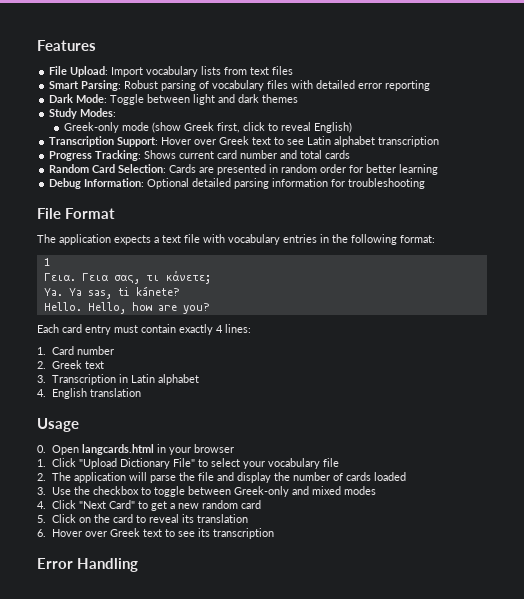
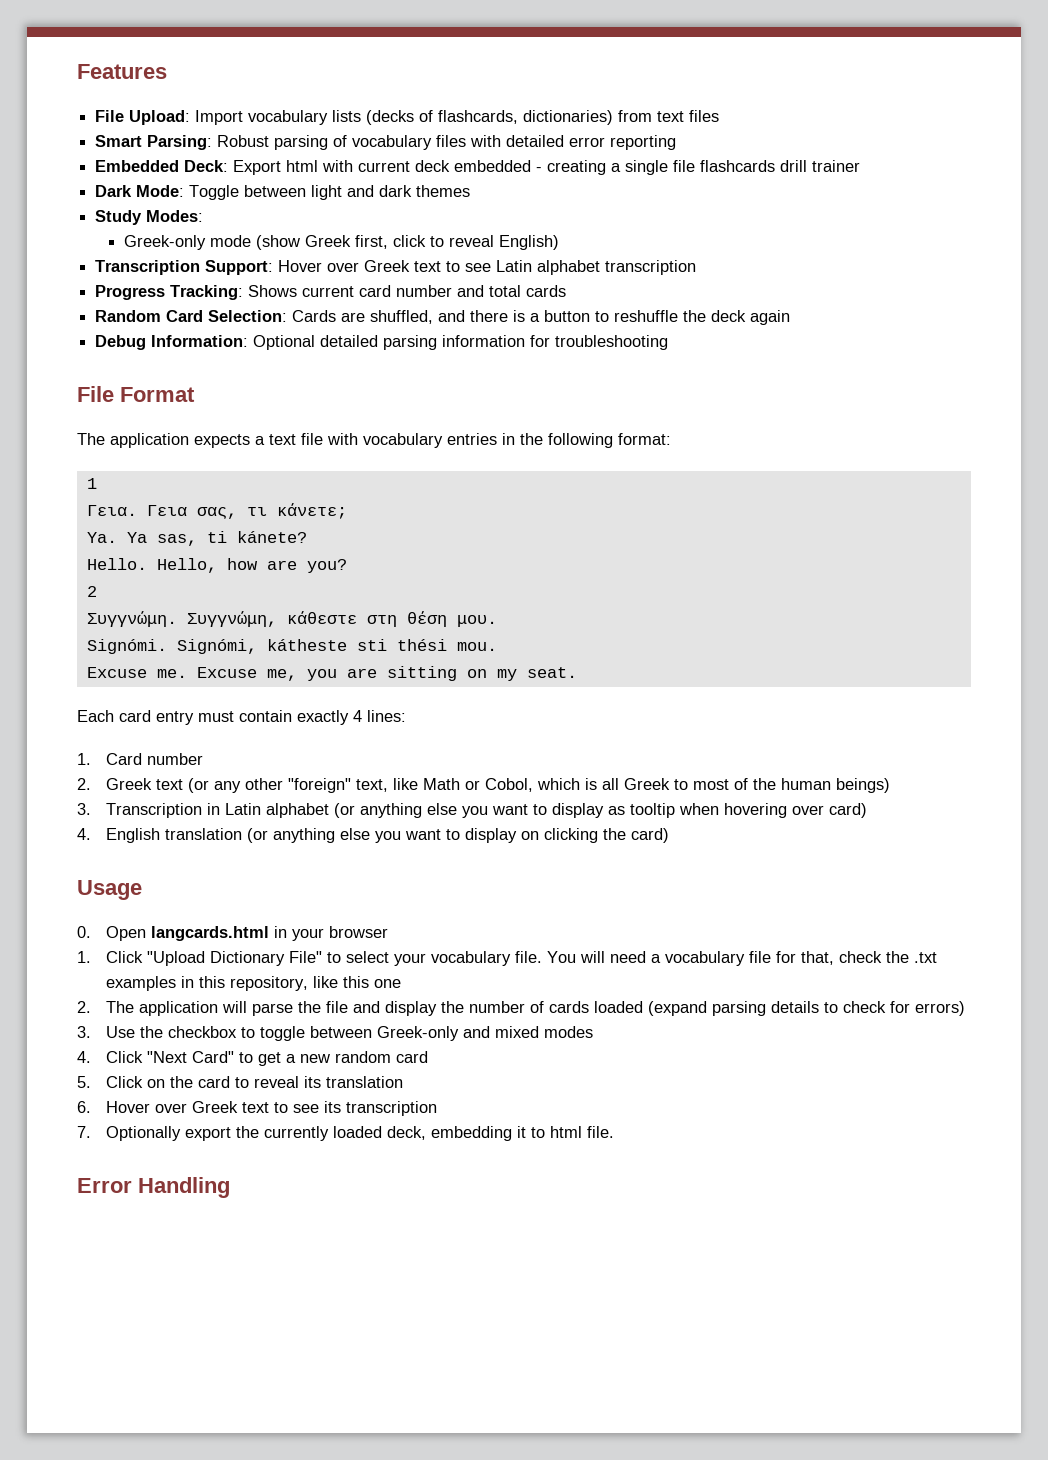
- File Upload: Import vocabulary lists from text files
+ File Upload: Import vocabulary lists (decks of flashcards, dictionaries) from text files
+ Embedded Deck: Export html with current deck embedded - creating a single file flashcards drill trainer
- Random Card Selection: Cards are presented in random order for better learning
+ Random Card Selection: Cards are shuffled, and there is a button to reshuffle the deck again
+ 2
+ Συγγνώμη. Συγγνώμη, κάθεστε στη θέση μου.
+ Signómi. Signómi, kátheste sti thési mou.
+ Excuse me. Excuse me, you are sitting on my seat.
- 2. Greek text
+ 2. Greek text (or any other "foreign" text, like Math or Cobol, which is all Greek to most of the human beings)
- 3. Transcription in Latin alphabet
- 4. English translation
+ 3. Transcription in Latin alphabet (or anything else you want to display as tooltip when hovering over card)
+ 4. English translation (or anything else you want to display on clicking the card)
- 1. Click "Upload Dictionary File" to select your vocabulary file
+ 1. Click "Upload Dictionary File" to select your vocabulary file. You will need a vocabulary file for that, check the .txt examples in this repository, like this one
- 2. The application will parse the file and display the number of cards loaded
+ 2. The application will parse the file and display the number of cards loaded (expand parsing details to check for errors)
+ 7. Optionally export the currently loaded deck, embedding it to html file.

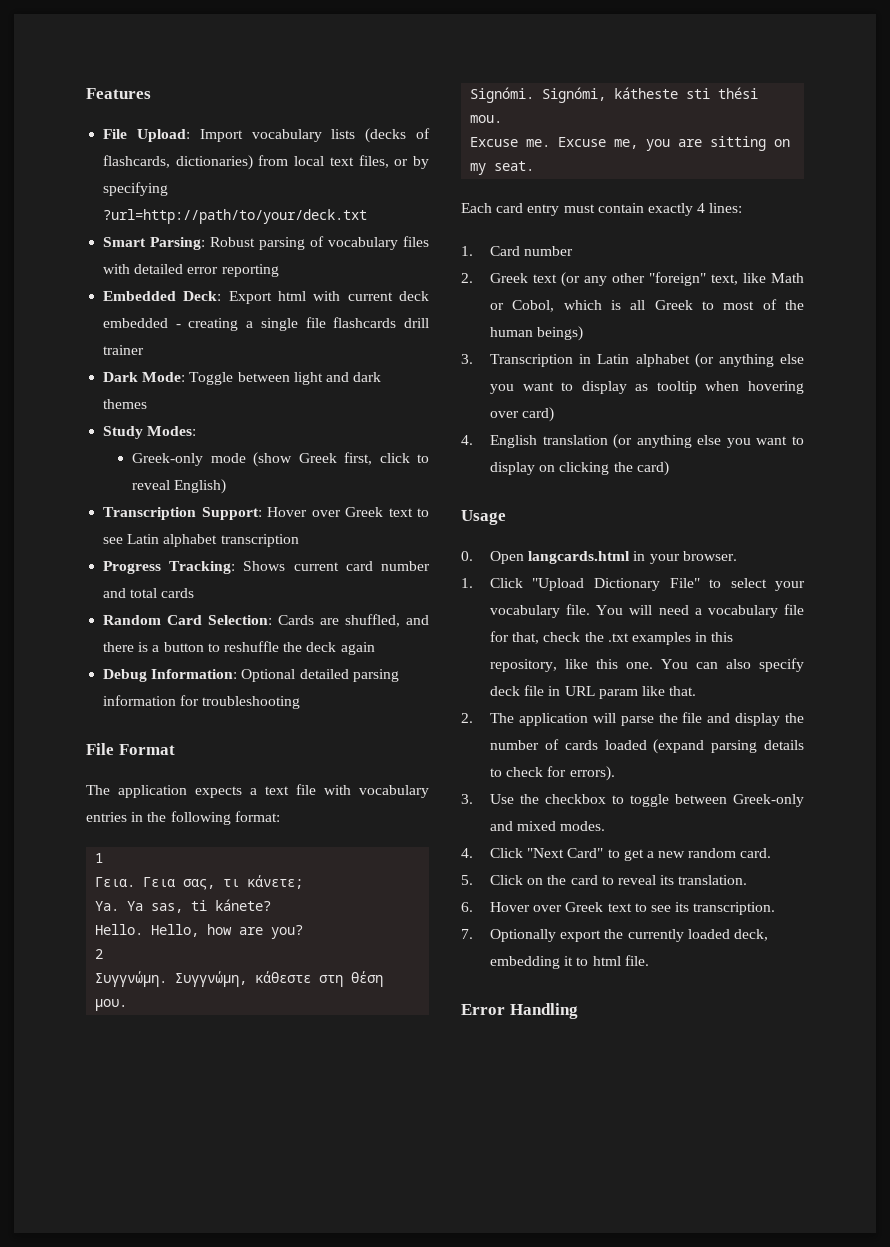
- File Upload: Import vocabulary lists (decks of flashcards, dictionaries) from text files
+ File Upload: Import vocabulary lists (decks of flashcards, dictionaries) from local text files, or by specifying ?url=http://path/to/your/deck.txt
- 0. Open langcards.html in your browser
+ 0. Open langcards.html in your browser.
- You will need a vocabulary file for that, check the .txt examples in this repository, like this one
+ You will need a vocabulary file for that, check the .txt examples in this repository, like this one. You can also specify deck file in URL param like that.
- 2. The application will parse the file and display the number of cards loaded (expand parsing details to check for errors)
+ 2. The application will parse the file and display the number of cards loaded (expand parsing details to check for errors).
- 3. Use the checkbox to toggle between Greek-only and mixed modes
+ 3. Use the checkbox to toggle between Greek-only and mixed modes.
- 4. Click "Next Card" to get a new random card
+ 4. Click "Next Card" to get a new random card.
- 5. Click on the card to reveal its translation
+ 5. Click on the card to reveal its translation.
- 6. Hover over Greek text to see its transcription
+ 6. Hover over Greek text to see its transcription.

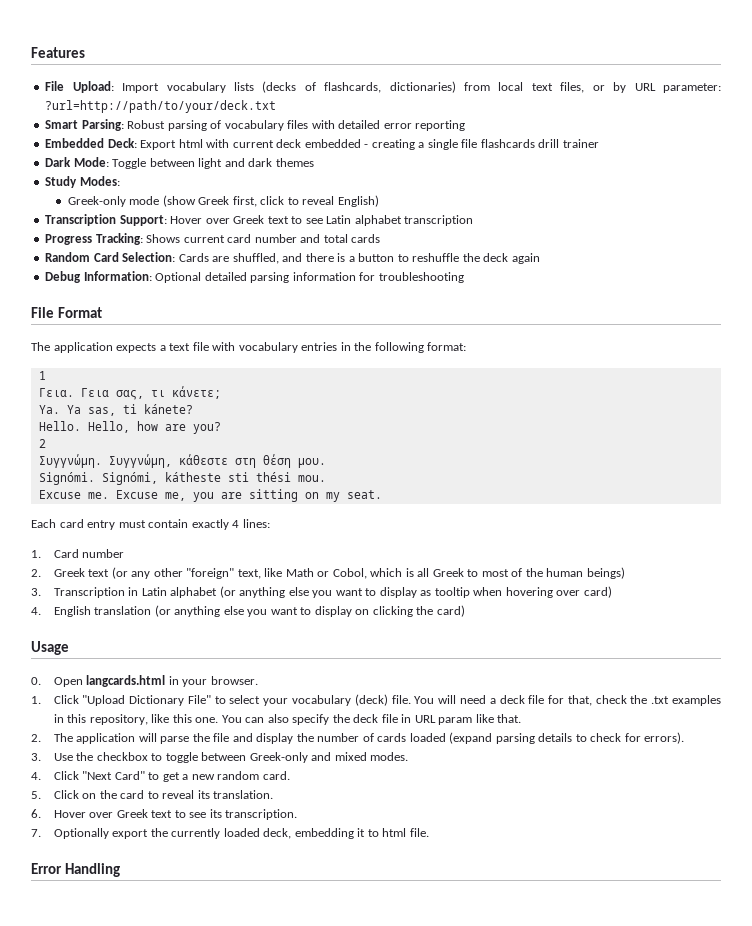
- File Upload: Import vocabulary lists (decks of flashcards, dictionaries) from local text files, or by specifying ?url=http://path/to/your/deck.txt
+ File Upload: Import vocabulary lists (decks of flashcards, dictionaries) from local text files, or by URL parameter: ?url=http://path/to/your/deck.txt
- 1. Click "Upload Dictionary File" to select your vocabulary file.
+ 1. Click "Upload Dictionary File" to select your vocabulary (deck) file.
- You will need a vocabulary file for that, check the .txt examples in this repository, like this one.
+ You will need a deck file for that, check the .txt examples in this repository, like this one.
- You can also specify deck file in URL param like that.
+ You can also specify the deck file in URL param like that.

